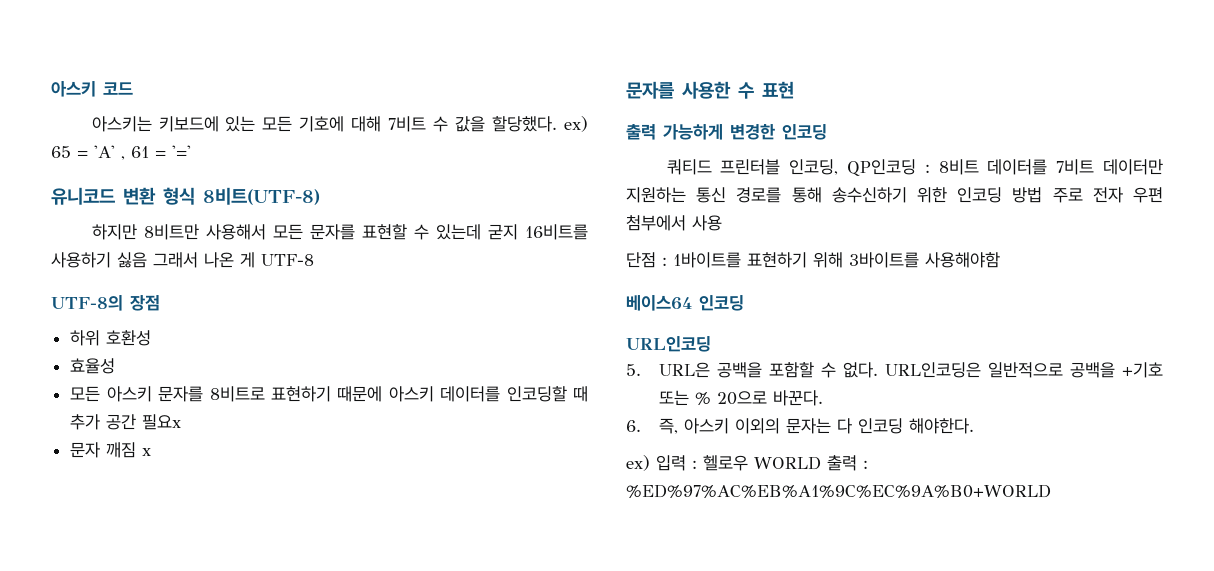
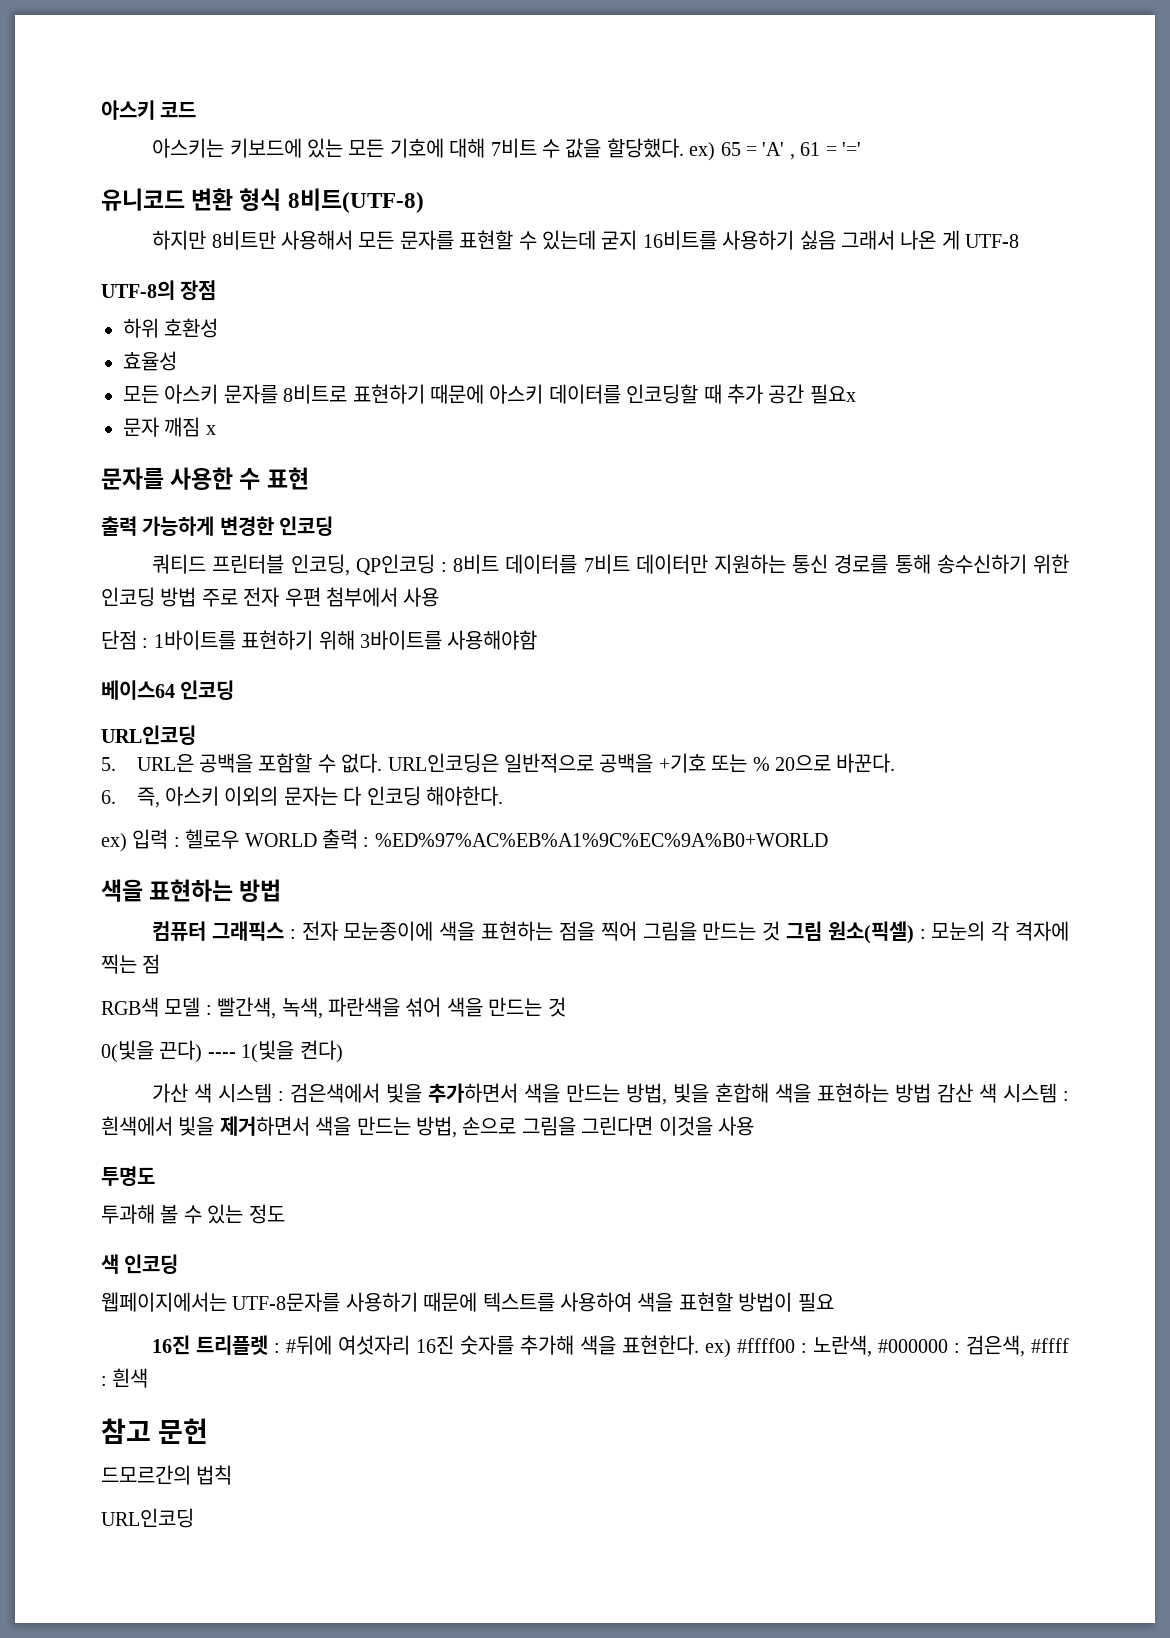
  ex) 입력 : 헬로우 WORLD 출력 : %ED%97%AC%EB%A1%9C%EC%9A%B0+WORLD
+ 색을 표현하는 방법
+ 컴퓨터 그래픽스 : 전자 모눈종이에 색을 표현하는 점을 찍어 그림을 만드는 것 그림 원소(픽셀) : 모눈의 각 격자에 찍는 점
+ RGB색 모델 : 빨간색, 녹색, 파란색을 섞어 색을 만드는 것
+ 0(빛을 끈다) ---- 1(빛을 켠다)
+ 가산 색 시스템 : 검은색에서 빛을 추가하면서 색을 만드는 방법, 빛을 혼합해 색을 표현하는 방법 감산 색 시스템 : 흰색에서 빛을 제거하면서 색을 만드는 방법, 손으로 그림을 그린다면 이것을 사용
+ 투명도
+ 투과해 볼 수 있는 정도
+ 색 인코딩
+ 웹페이지에서는 UTF-8문자를 사용하기 때문에 텍스트를 사용하여 색을 표현할 방법이 필요
+ 16진 트리플렛 : #뒤에 여섯자리 16진 숫자를 추가해 색을 표현한다. ex) #ffff00 : 노란색, #000000 : 검은색, #ffff : 흰색
+ 참고 문헌
+ 드모르간의 법칙
+ URL인코딩

